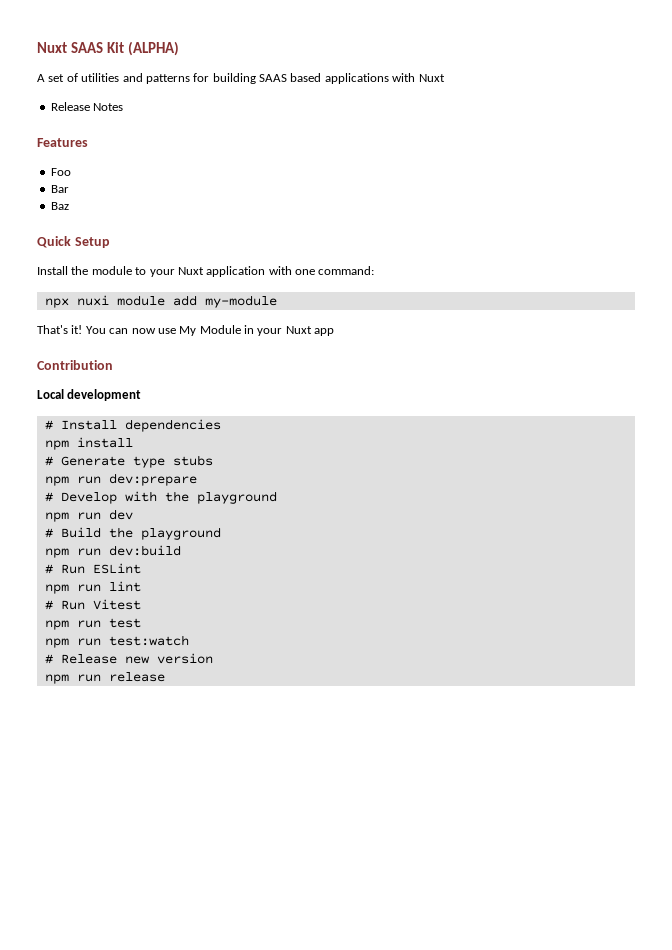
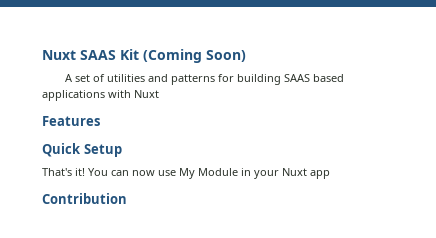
- Nuxt SAAS Kit (ALPHA)
+ Nuxt SAAS Kit (Coming Soon)
- Release Notes
- Foo
- Bar
- Baz
- Install the module to your Nuxt application with one command:
- npx nuxi module add my-module
- Local development
- # Install dependencies
- npm install
- # Generate type stubs
- npm run dev:prepare
- # Develop with the playground
- npm run dev
- # Build the playground
- npm run dev:build
- # Run ESLint
- npm run lint
- # Run Vitest
- npm run test
- npm run test:watch
- # Release new version
- npm run release

